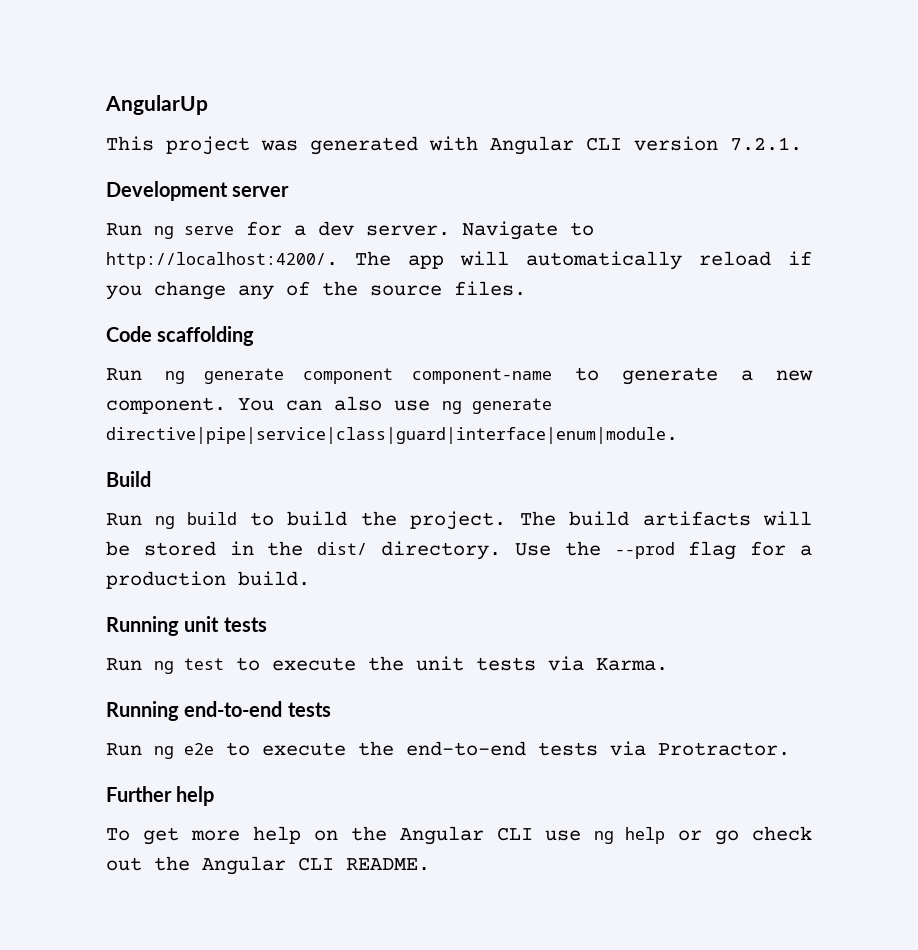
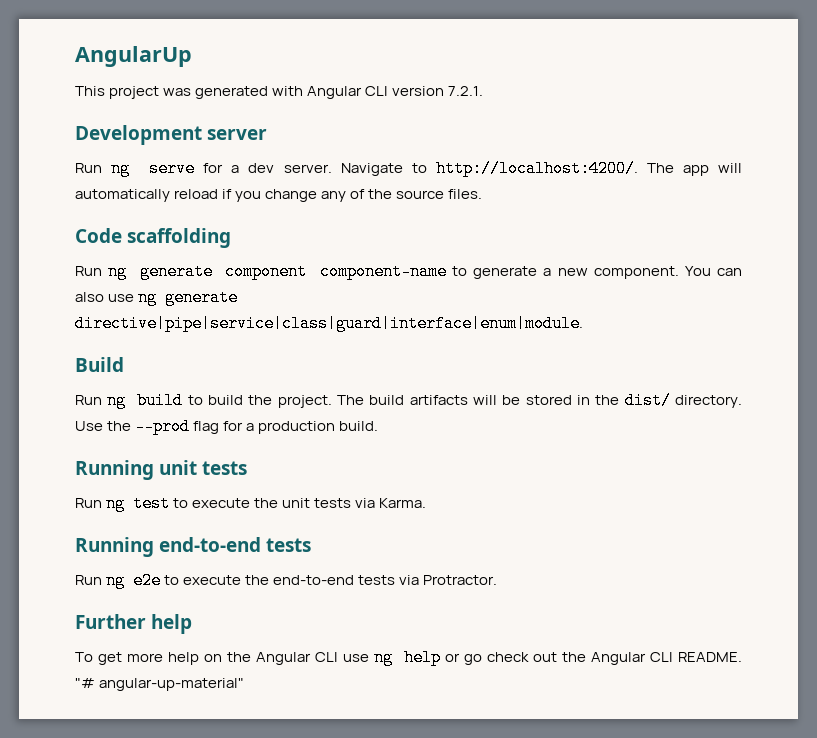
+ "# angular-up-material"

